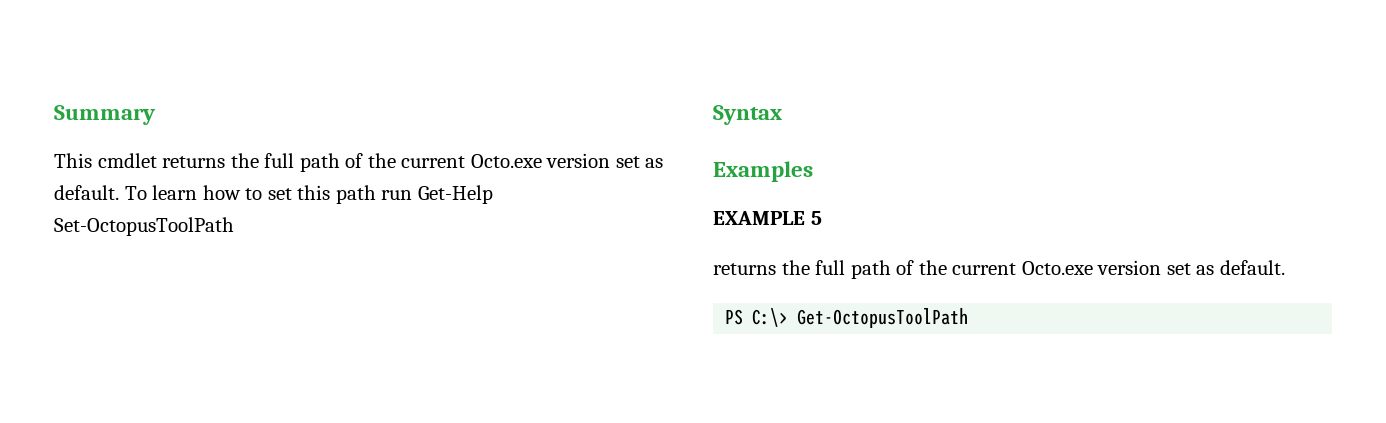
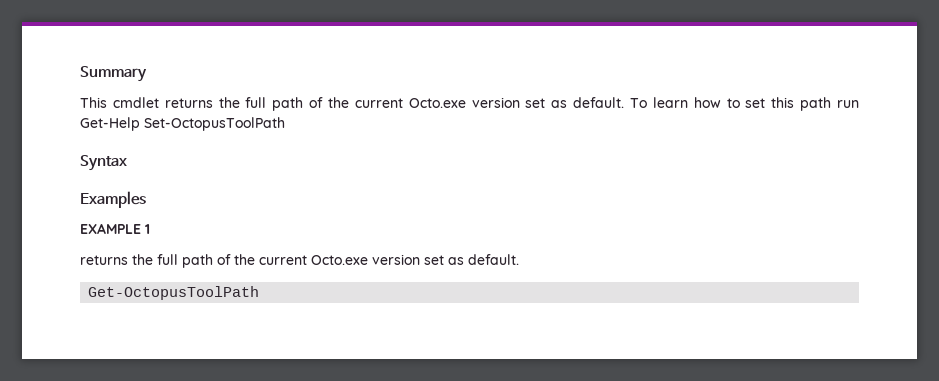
- EXAMPLE 5
+ EXAMPLE 1
- PS C:\> Get-OctopusToolPath
+ Get-OctopusToolPath

